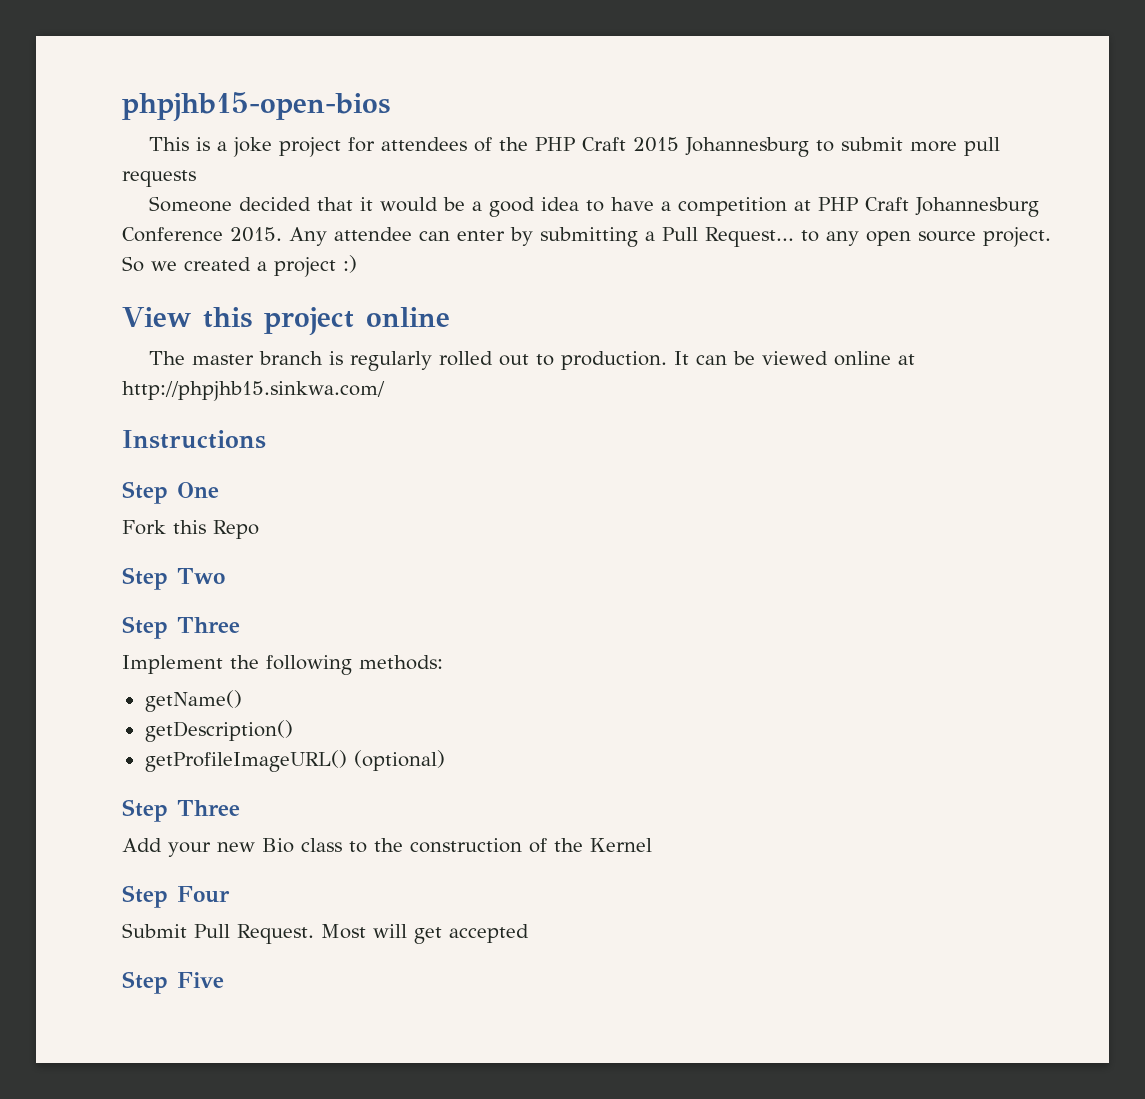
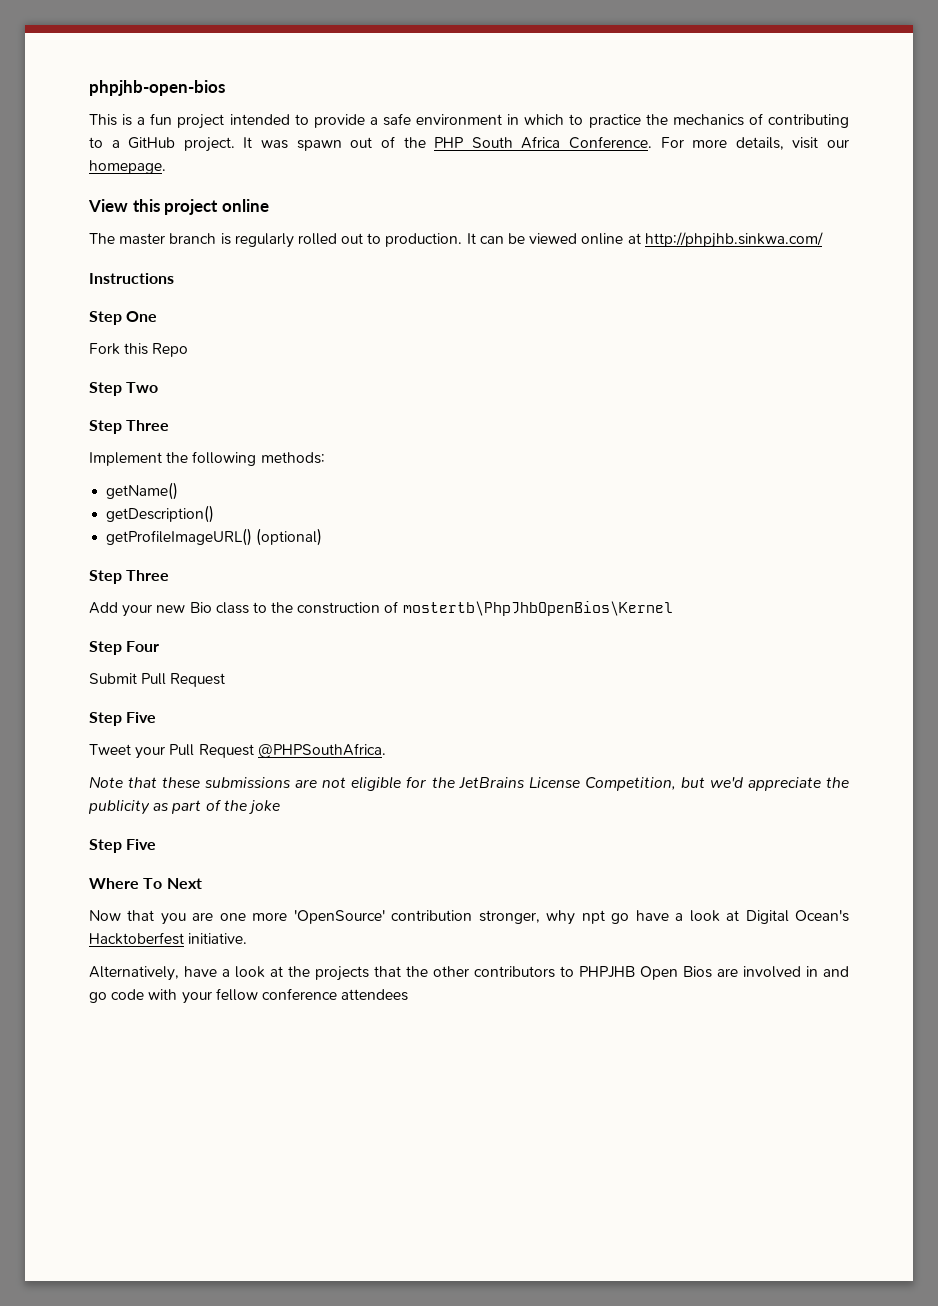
- phpjhb15-open-bios
+ phpjhb-open-bios
- This is a joke project for attendees of the PHP Craft 2015 Johannesburg to submit more pull requests
- Someone decided that it would be a good idea to have a competition at PHP Craft Johannesburg Conference 2015. Any attendee can enter by submitting a Pull Request... to any open source project. So we created a project :)
+ This is a fun project intended to provide a safe environment in which to practice the mechanics of contributing to a GitHub project. It was spawn out of the PHP South Africa Conference. For more details, visit our homepage.
- It can be viewed online at http://phpjhb15.sinkwa.com/
+ It can be viewed online at http://phpjhb.sinkwa.com/
- Add your new Bio class to the construction of the Kernel
+ Add your new Bio class to the construction of mostertb\PhpJhbOpenBios\Kernel
- Submit Pull Request. Most will get accepted
+ Submit Pull Request
  Step Five
+ Tweet your Pull Request @PHPSouthAfrica.
+ Note that these submissions are not eligible for the JetBrains License Competition, but we'd appreciate the publicity as part of the joke
+ Step Five
+ Where To Next
+ Now that you are one more 'OpenSource' contribution stronger, why npt go have a look at Digital Ocean's Hacktoberfest initiative.
+ Alternatively, have a look at the projects that the other contributors to PHPJHB Open Bios are involved in and go code with your fellow conference attendees

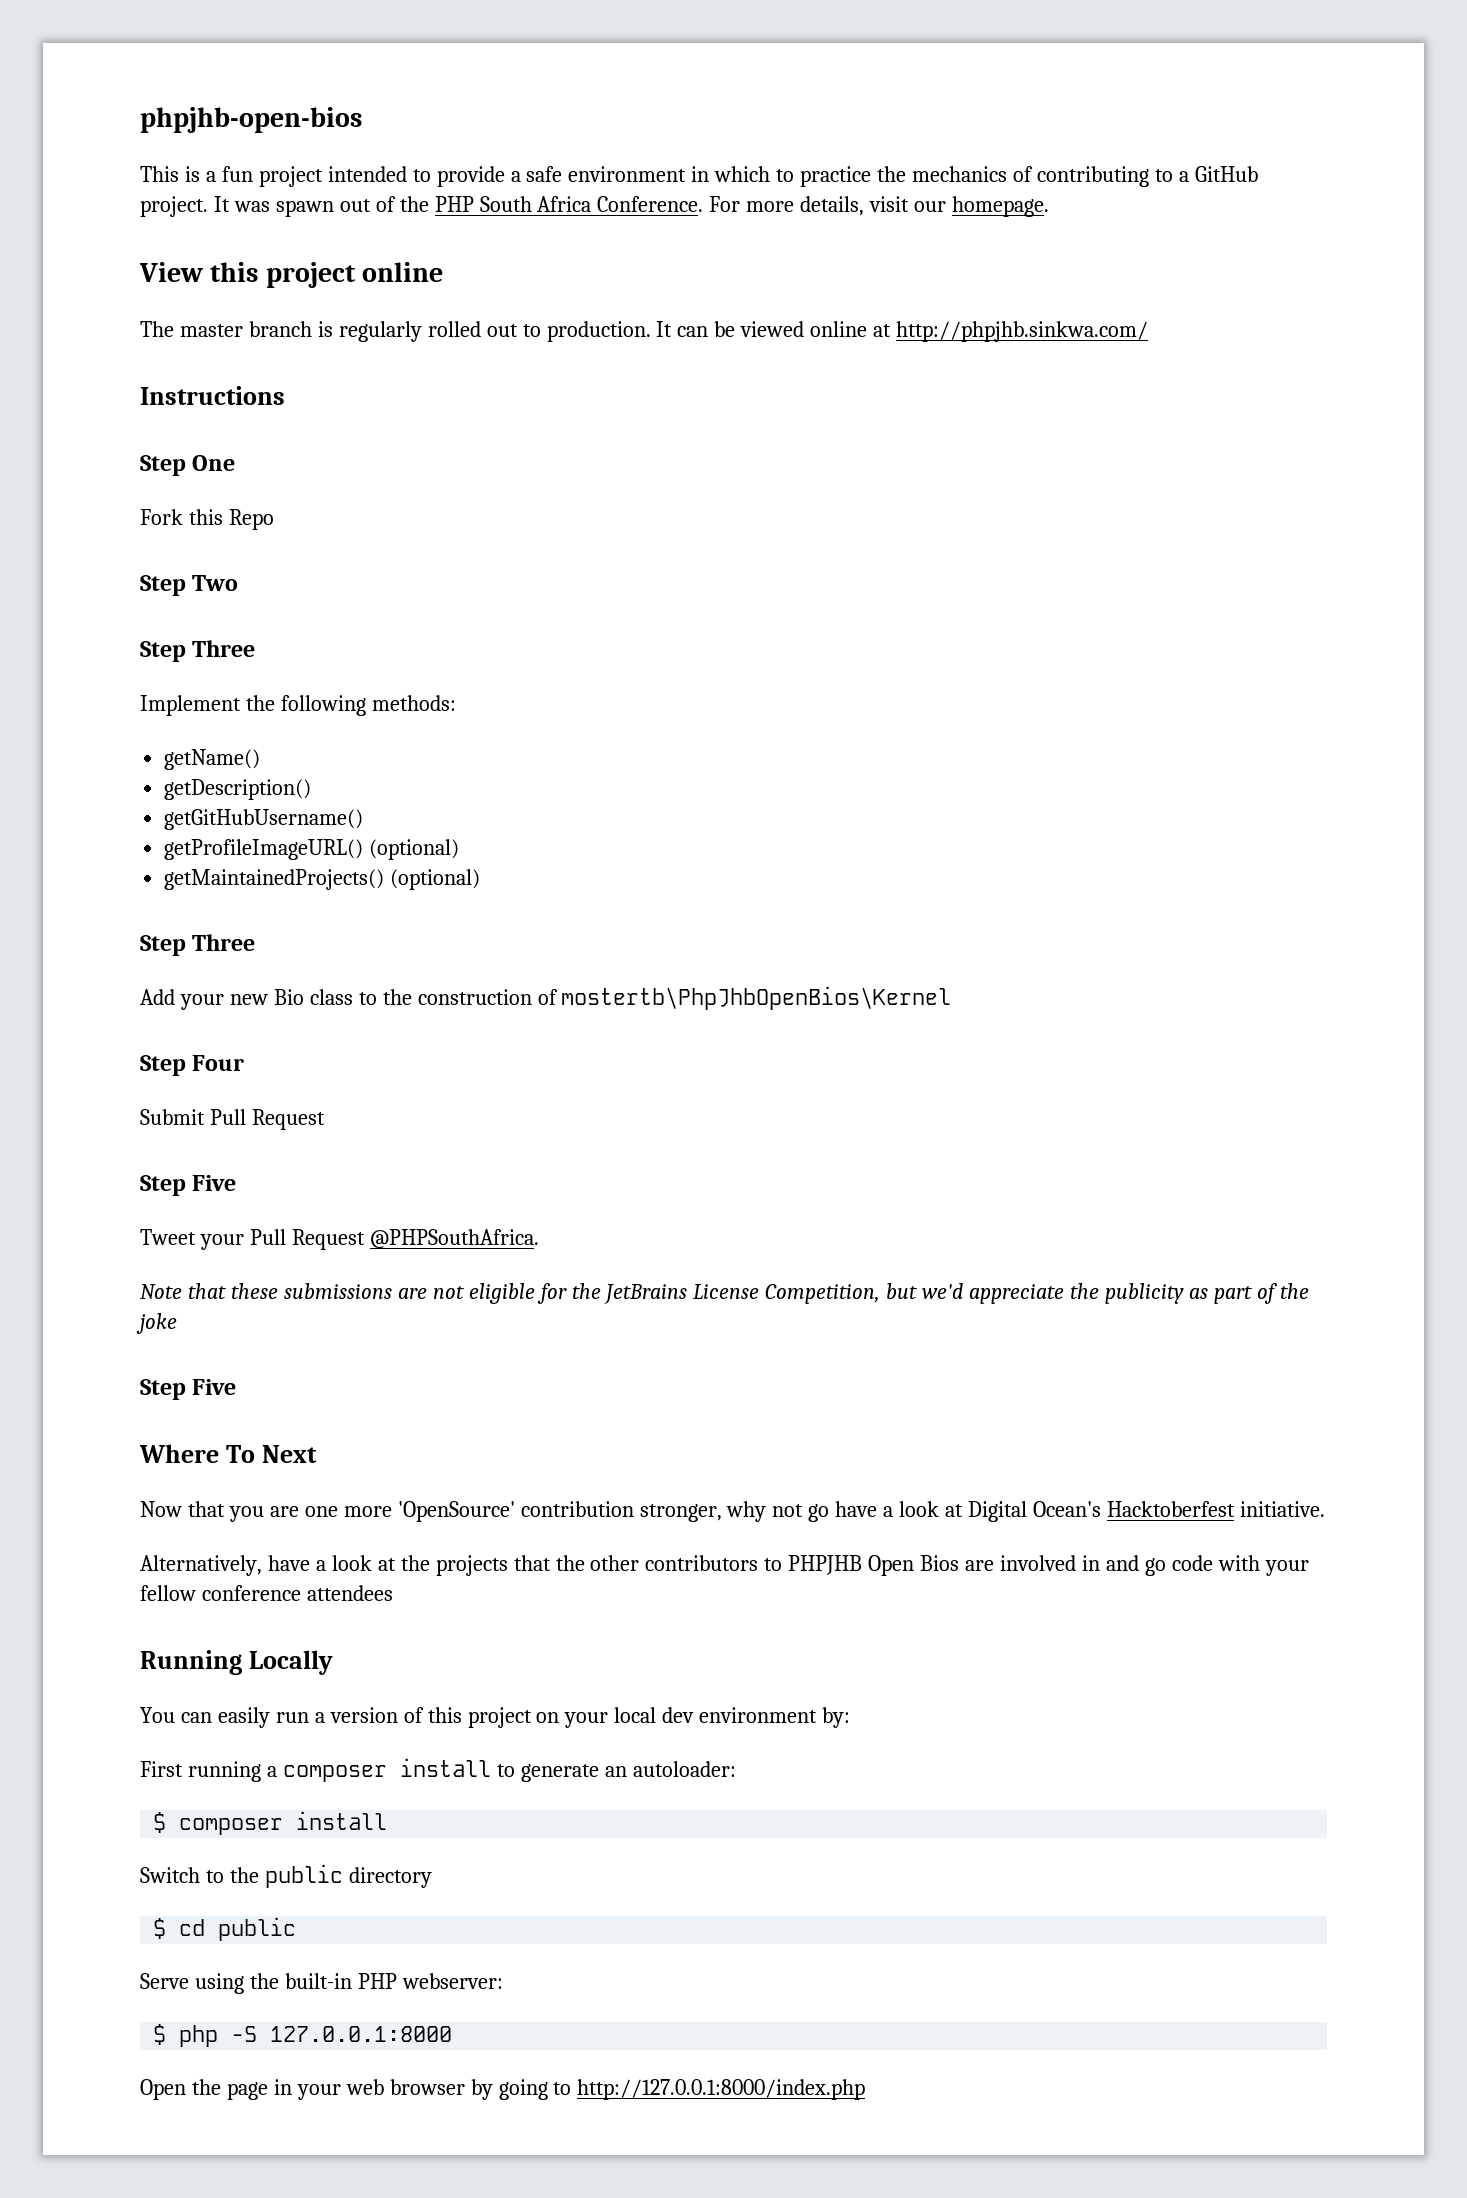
+ getGitHubUsername()
+ getMaintainedProjects() (optional)
- Now that you are one more 'OpenSource' contribution stronger, why npt go have a look at Digital Ocean's Hacktoberfest initiative.
+ Now that you are one more 'OpenSource' contribution stronger, why not go have a look at Digital Ocean's Hacktoberfest initiative.
+ Running Locally
+ You can easily run a version of this project on your local dev environment by:
+ First running a composer install to generate an autoloader:
+ $ composer install
+ Switch to the public directory
+ $ cd public
+ Serve using the built-in PHP webserver:
+ $ php -S 127.0.0.1:8000
+ Open the page in your web browser by going to http://127.0.0.1:8000/index.php

